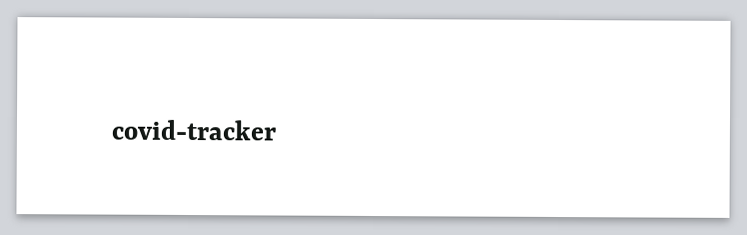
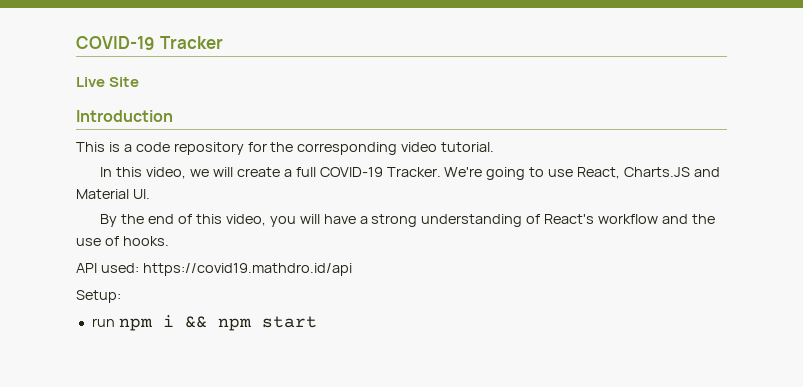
- covid-tracker
+ COVID-19 Tracker
+ Live Site
+ Introduction
+ This is a code repository for the corresponding video tutorial.
+ In this video, we will create a full COVID-19 Tracker. We're going to use React, Charts.JS and Material UI.
+ By the end of this video, you will have a strong understanding of React's workflow and the use of hooks.
+ API used: https://covid19.mathdro.id/api
+ Setup:
+ run npm i && npm start

